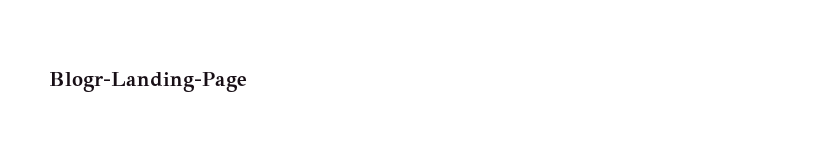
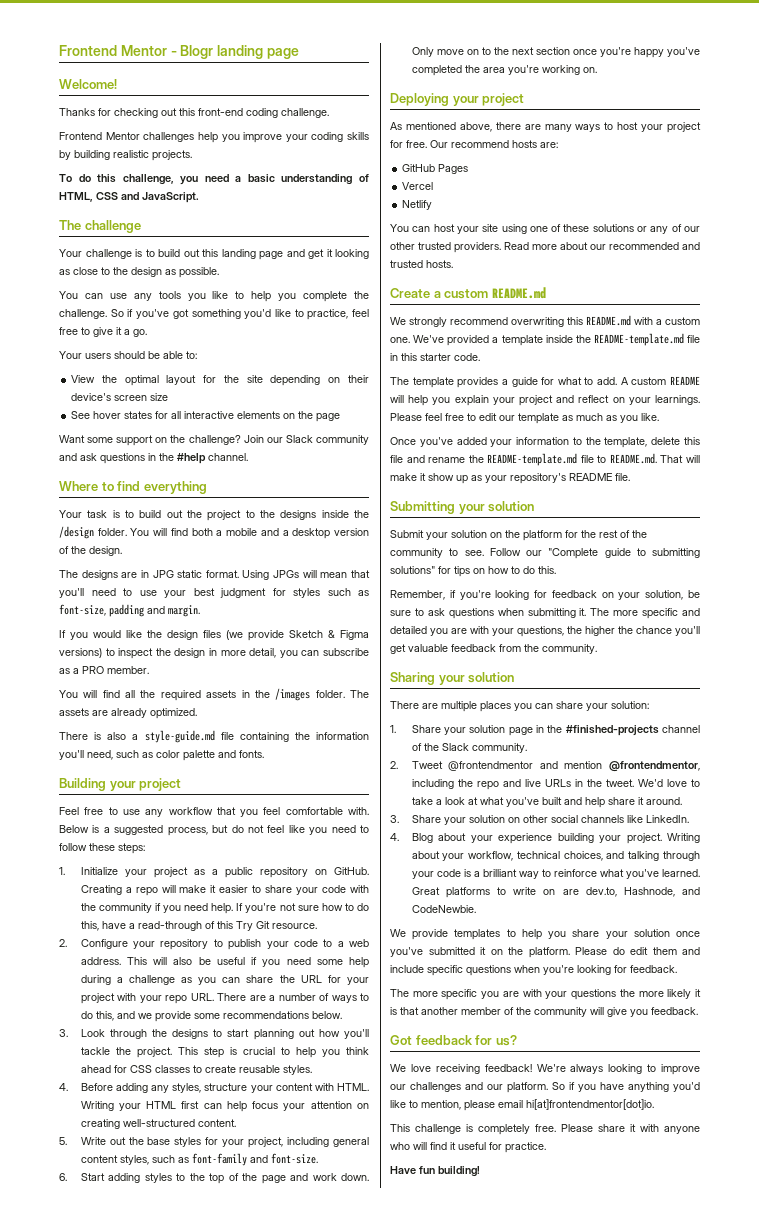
- Blogr-Landing-Page
+ Frontend Mentor - Blogr landing page
+ Welcome!
+ Thanks for checking out this front-end coding challenge.
+ Frontend Mentor challenges help you improve your coding skills by building realistic projects.
+ To do this challenge, you need a basic understanding of HTML, CSS and JavaScript.
+ The challenge
+ Your challenge is to build out this landing page and get it looking as close to the design as possible.
+ You can use any tools you like to help you complete the challenge. So if you've got something you'd like to practice, feel free to give it a go.
+ Your users should be able to:
+ View the optimal layout for the site depending on their device's screen size
+ See hover states for all interactive elements on the page
+ Want some support on the challenge? Join our Slack community and ask questions in the #help channel.
+ Where to find everything
+ Your task is to build out the project to the designs inside the /design folder. You will find both a mobile and a desktop version of the design.
+ The designs are in JPG static format. Using JPGs will mean that you'll need to use your best judgment for styles such as font-size, padding and margin.
+ If you would like the design files (we provide Sketch & Figma versions) to inspect the design in more detail, you can subscribe as a PRO member.
+ You will find all the required assets in the /images folder. The assets are already optimized.
+ There is also a style-guide.md file containing the information you'll need, such as color palette and fonts.
+ Building your project
+ Feel free to use any workflow that you feel comfortable with. Below is a suggested process, but do not feel like you need to follow these steps:
+ 1. Initialize your project as a public repository on GitHub. Creating a repo will make it easier to share your code with the community if you need help. If you're not sure how to do this, have a read-through of this Try Git resource.
+ 2. Configure your repository to publish your code to a web address. This will also be useful if you need some help during a challenge as you can share the URL for your project with your repo URL. There are a number of ways to do this, and we provide some recommendations below.
+ 3. Look through the designs to start planning out how you'll tackle the project. This step is crucial to help you think ahead for CSS classes to create reusable styles.
+ 4. Before adding any styles, structure your content with HTML. Writing your HTML first can help focus your attention on creating well-structured content.
+ 5. Write out the base styles for your project, including general content styles, such as font-family and font-size.
+ 6. Start adding styles to the top of the page and work down. Only move on to the next section once you're happy you've completed the area you're working on.
+ Deploying your project
+ As mentioned above, there are many ways to host your project for free. Our recommend hosts are:
+ GitHub Pages
+ Vercel
+ Netlify
+ You can host your site using one of these solutions or any of our other trusted providers. Read more about our recommended and trusted hosts.
+ Create a custom README.md
+ We strongly recommend overwriting this README.md with a custom one. We've provided a template inside the README-template.md file in this starter code.
+ The template provides a guide for what to add. A custom README will help you explain your project and reflect on your learnings. Please feel free to edit our template as much as you like.
+ Once you've added your information to the template, delete this file and rename the README-template.md file to README.md. That will make it show up as your repository's README file.
+ Submitting your solution
+ Submit your solution on the platform for the rest of the community to see. Follow our "Complete guide to submitting solutions" for tips on how to do this.
+ Remember, if you're looking for feedback on your solution, be sure to ask questions when submitting it. The more specific and detailed you are with your questions, the higher the chance you'll get valuable feedback from the community.
+ Sharing your solution
+ There are multiple places you can share your solution:
+ 1. Share your solution page in the #finished-projects channel of the Slack community.
+ 2. Tweet @frontendmentor and mention @frontendmentor, including the repo and live URLs in the tweet. We'd love to take a look at what you've built and help share it around.
+ 3. Share your solution on other social channels like LinkedIn.
+ 4. Blog about your experience building your project. Writing about your workflow, technical choices, and talking through your code is a brilliant way to reinforce what you've learned. Great platforms to write on are dev.to, Hashnode, and CodeNewbie.
+ We provide templates to help you share your solution once you've submitted it on the platform. Please do edit them and include specific questions when you're looking for feedback.
+ The more specific you are with your questions the more likely it is that another member of the community will give you feedback.
+ Got feedback for us?
+ We love receiving feedback! We're always looking to improve our challenges and our platform. So if you have anything you'd like to mention, please email hi[at]frontendmentor[dot]io.
+ This challenge is completely free. Please share it with anyone who will find it useful for practice.
+ Have fun building!

